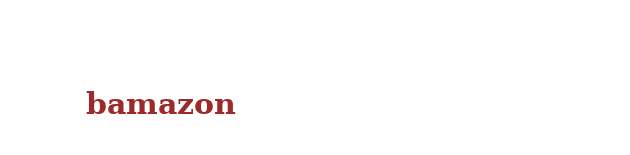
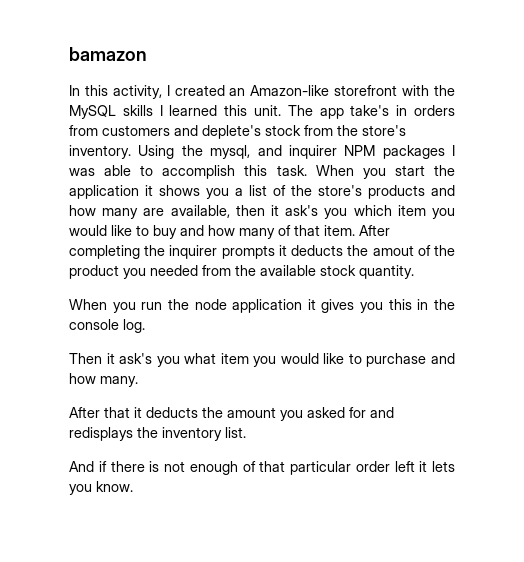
+ In this activity, I created an Amazon-like storefront with the MySQL skills I learned this unit. The app take's in orders from customers and deplete's stock from the store's inventory. Using the mysql, and inquirer NPM packages I was able to accomplish this task. When you start the application it shows you a list of the store's products and how many are available, then it ask's you which item you would like to buy and how many of that item. After completing the inquirer prompts it deducts the amout of the product you needed from the available stock quantity.
+ When you run the node application it gives you this in the console log.
+ Then it ask's you what item you would like to purchase and how many.
+ After that it deducts the amount you asked for and redisplays the inventory list.
+ And if there is not enough of that particular order left it lets you know.

